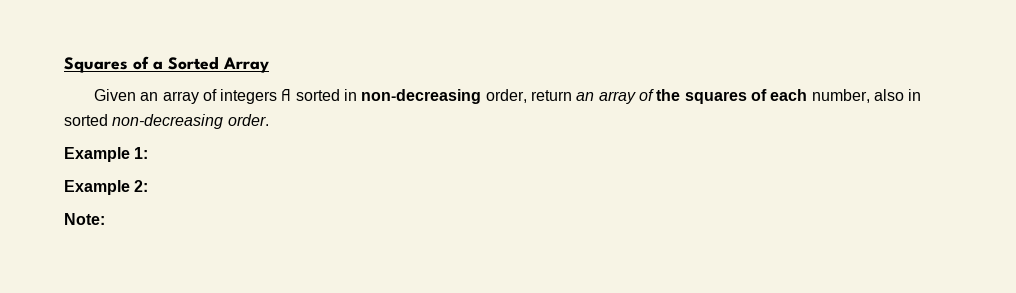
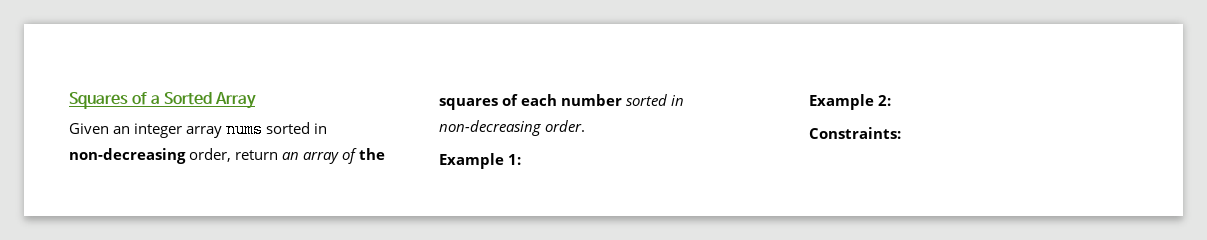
- Given an array of integers A sorted in non-decreasing order, return an array of the squares of each number, also in sorted non-decreasing order.
+ Given an integer array nums sorted in non-decreasing order, return an array of the squares of each number sorted in non-decreasing order.
- Note:
+ Constraints:

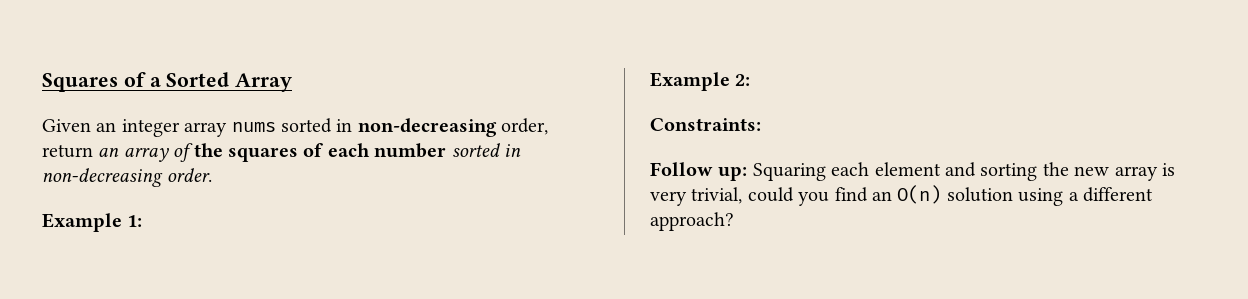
+ Follow up: Squaring each element and sorting the new array is very trivial, could you find an O(n) solution using a different approach?

